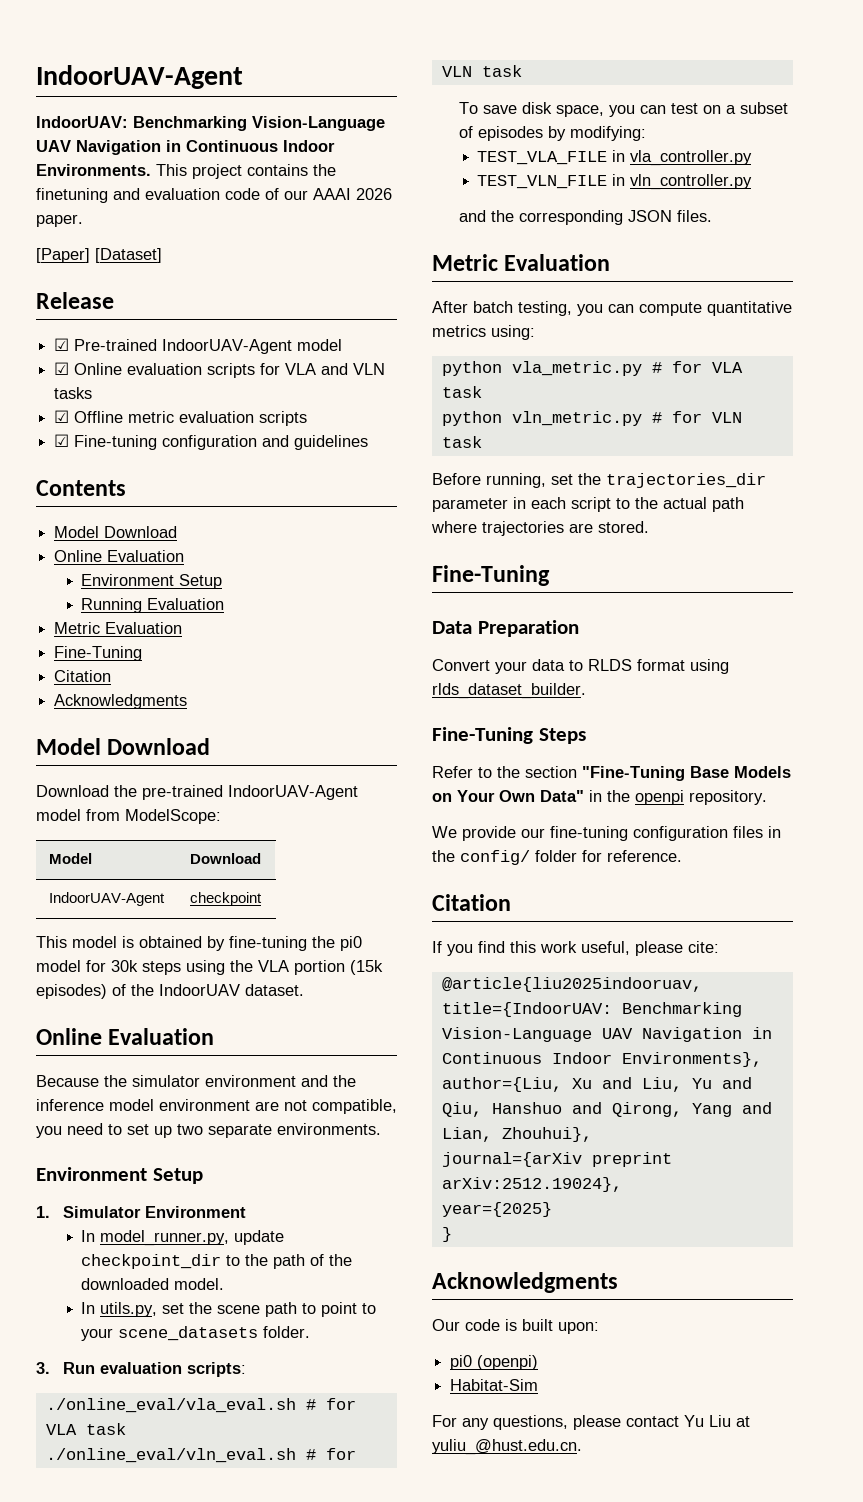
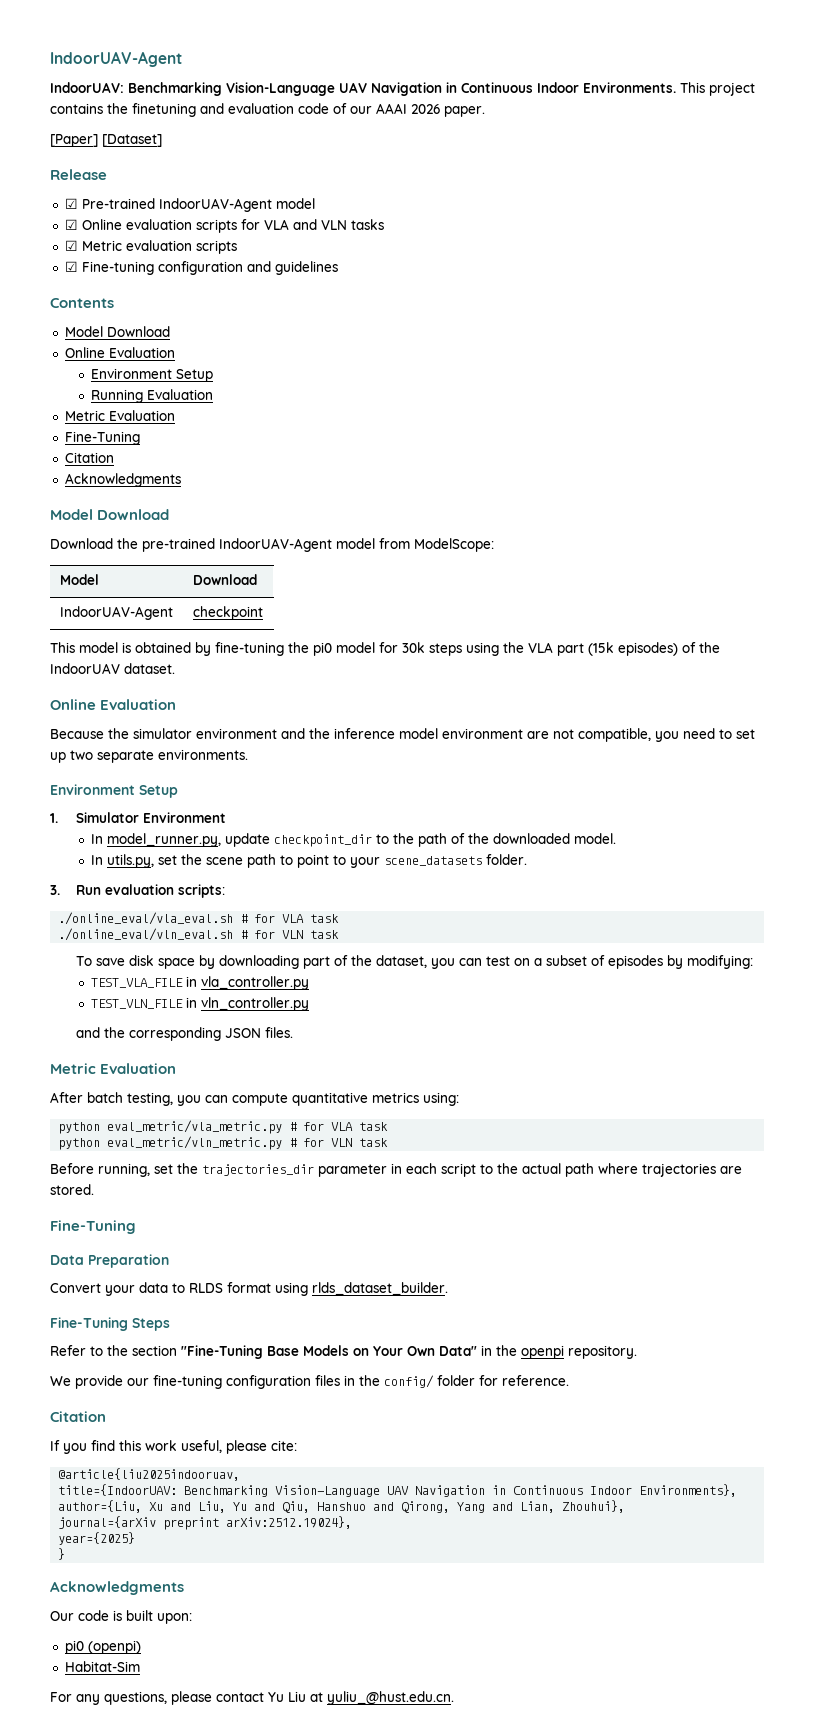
- ☑ Offline metric evaluation scripts
+ ☑ Metric evaluation scripts
- This model is obtained by fine-tuning the pi0 model for 30k steps using the VLA portion (15k episodes) of the IndoorUAV dataset.
+ This model is obtained by fine-tuning the pi0 model for 30k steps using the VLA part (15k episodes) of the IndoorUAV dataset.
- To save disk space, you can test on a subset of episodes by modifying:
+ To save disk space by downloading part of the dataset, you can test on a subset of episodes by modifying:
- python vla_metric.py # for VLA task
+ python eval_metric/vla_metric.py # for VLA task
- python vln_metric.py # for VLN task
+ python eval_metric/vln_metric.py # for VLN task

